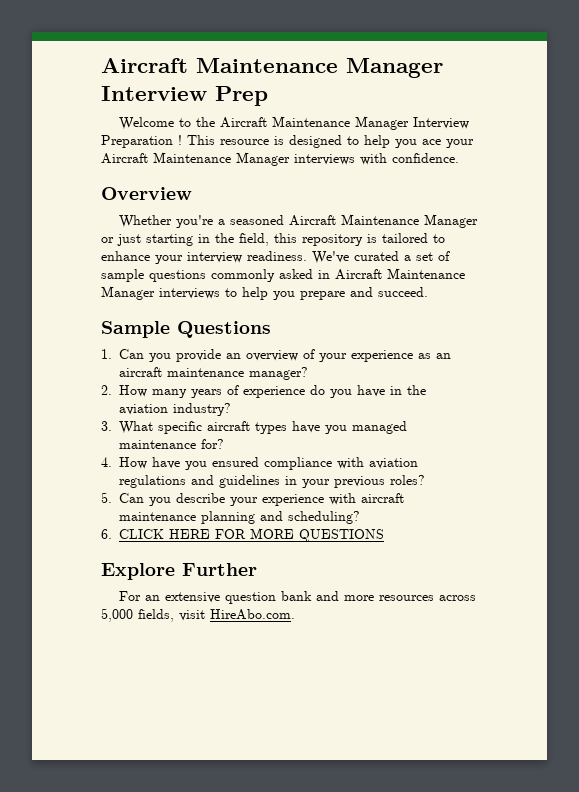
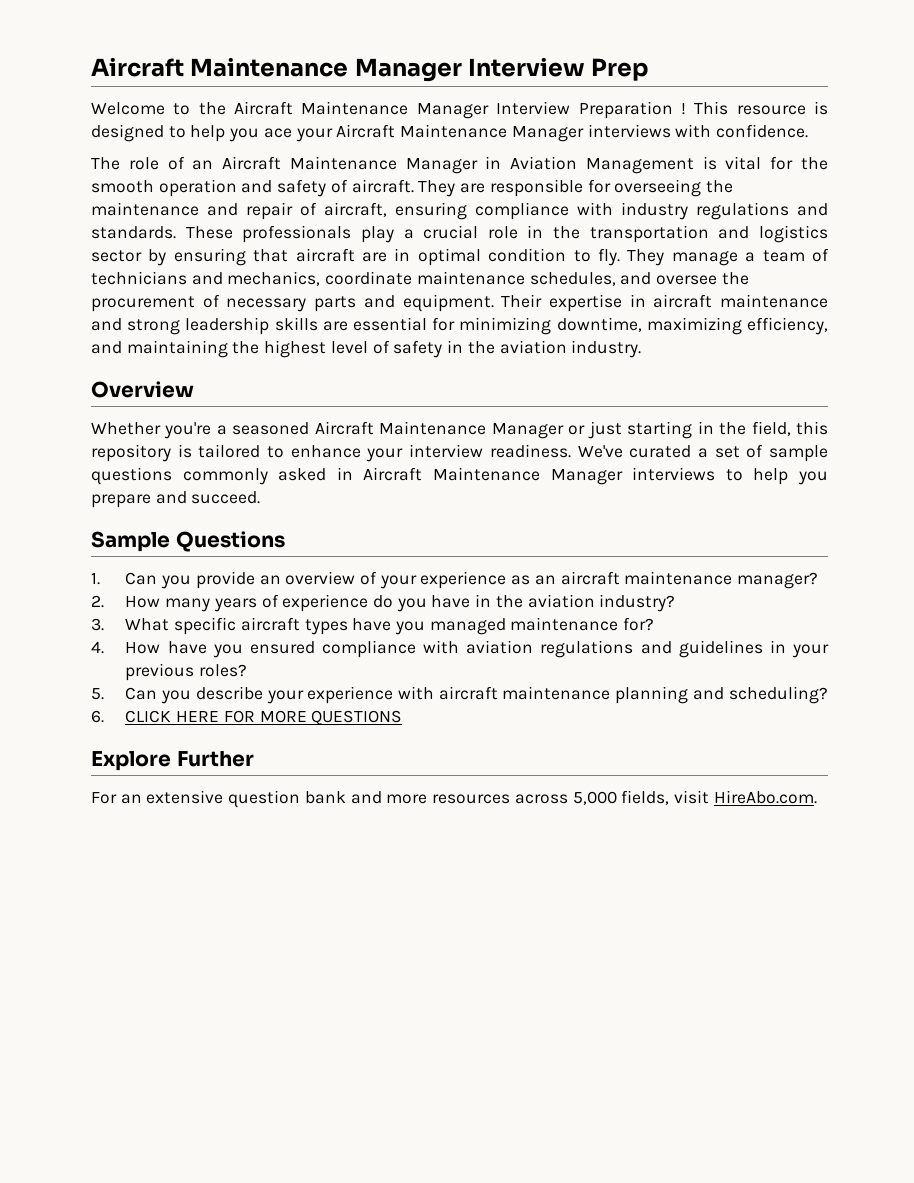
+ The role of an Aircraft Maintenance Manager in Aviation Management is vital for the smooth operation and safety of aircraft. They are responsible for overseeing the maintenance and repair of aircraft, ensuring compliance with industry regulations and standards. These professionals play a crucial role in the transportation and logistics sector by ensuring that aircraft are in optimal condition to fly. They manage a team of technicians and mechanics, coordinate maintenance schedules, and oversee the procurement of necessary parts and equipment. Their expertise in aircraft maintenance and strong leadership skills are essential for minimizing downtime, maximizing efficiency, and maintaining the highest level of safety in the aviation industry.

